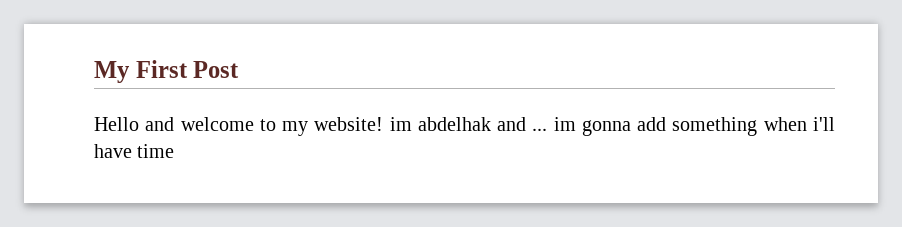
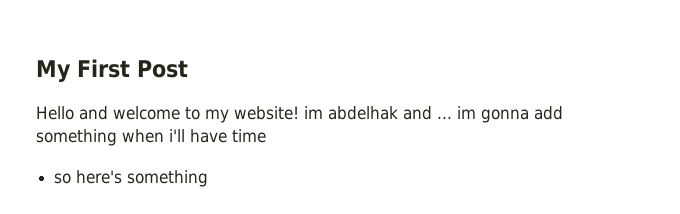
+ so here's something

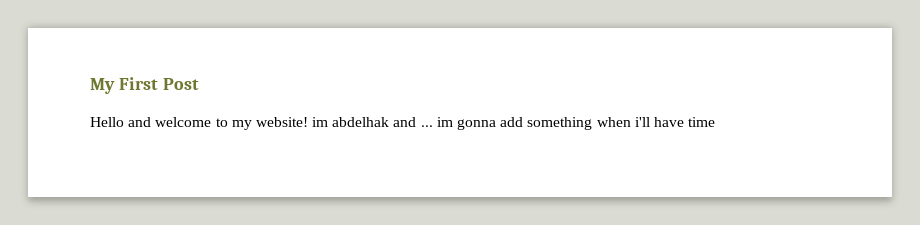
- so here's something

